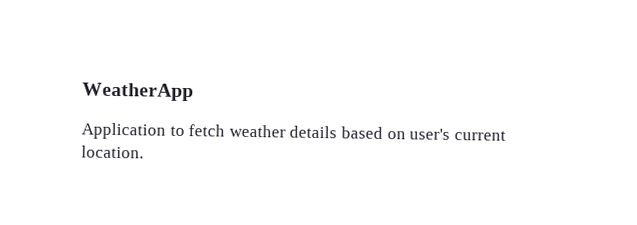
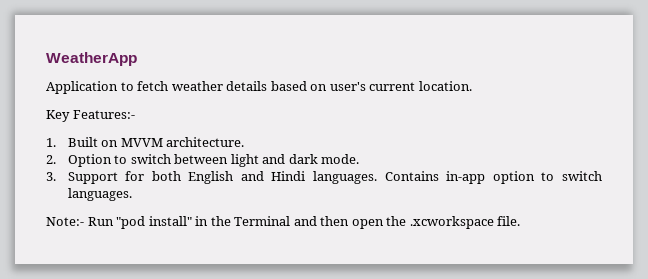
+ Key Features:-
+ 1. Built on MVVM architecture.
+ 2. Option to switch between light and dark mode.
+ 3. Support for both English and Hindi languages. Contains in-app option to switch languages.
+ Note:- Run "pod install" in the Terminal and then open the .xcworkspace file.

